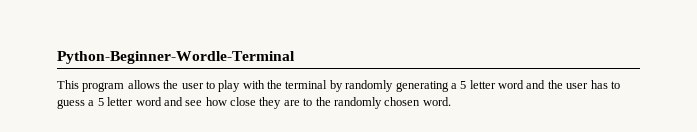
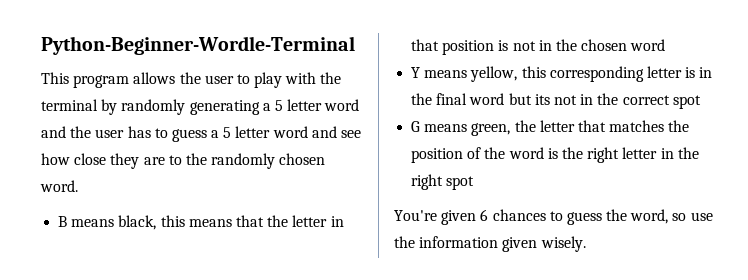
+ B means black, this means that the letter in that position is not in the chosen word
+ Y means yellow, this corresponding letter is in the final word but its not in the correct spot
+ G means green, the letter that matches the position of the word is the right letter in the right spot
+ You're given 6 chances to guess the word, so use the information given wisely.

